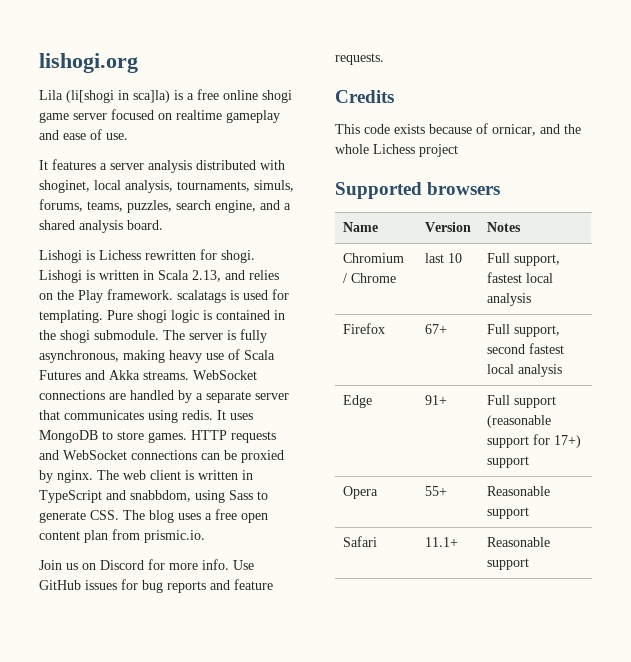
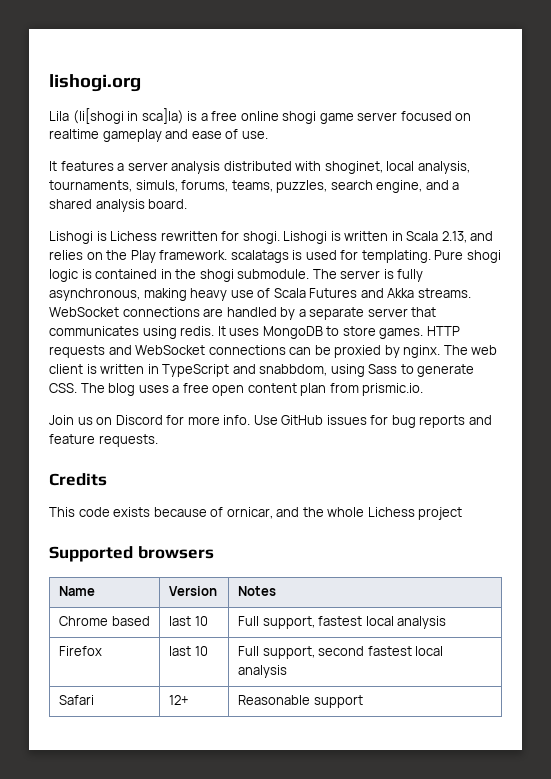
- Chromium / Chrome | last 10 | Full support, fastest local analysis
+ Chrome based | last 10 | Full support, fastest local analysis
- Firefox | 67+ | Full support, second fastest local analysis
+ Firefox | last 10 | Full support, second fastest local analysis
- Edge | 91+ | Full support (reasonable support for 17+) support
- Opera | 55+ | Reasonable support
- Safari | 11.1+ | Reasonable support
+ Safari | 12+ | Reasonable support

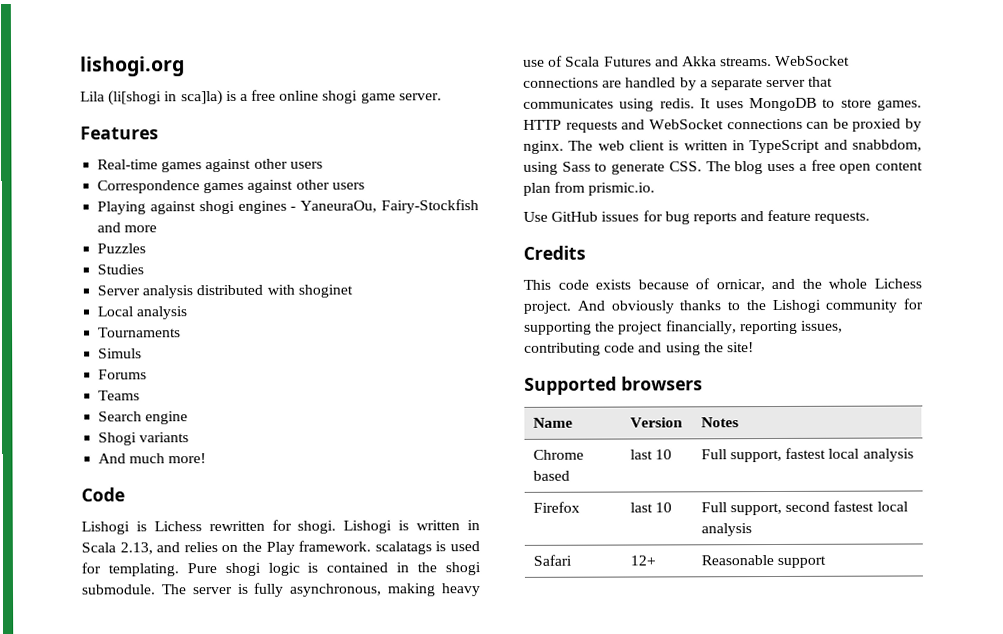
- Lila (li[shogi in sca]la) is a free online shogi game server focused on realtime gameplay and ease of use.
- It features a server analysis distributed with shoginet, local analysis, tournaments, simuls, forums, teams, puzzles, search engine, and a shared analysis board.
+ Lila (li[shogi in sca]la) is a free online shogi game server.
+ Features
+ Real-time games against other users
+ Correspondence games against other users
+ Playing against shogi engines - YaneuraOu, Fairy-Stockfish and more
+ Puzzles
+ Studies
+ Server analysis distributed with shoginet
+ Local analysis
+ Tournaments
+ Simuls
+ Forums
+ Teams
+ Search engine
+ Shogi variants
+ And much more!
+ Code
- Join us on Discord for more info.
- This code exists because of ornicar, and the whole Lichess project
+ This code exists because of ornicar, and the whole Lichess project. And obviously thanks to the Lishogi community for supporting the project financially, reporting issues, contributing code and using the site!

